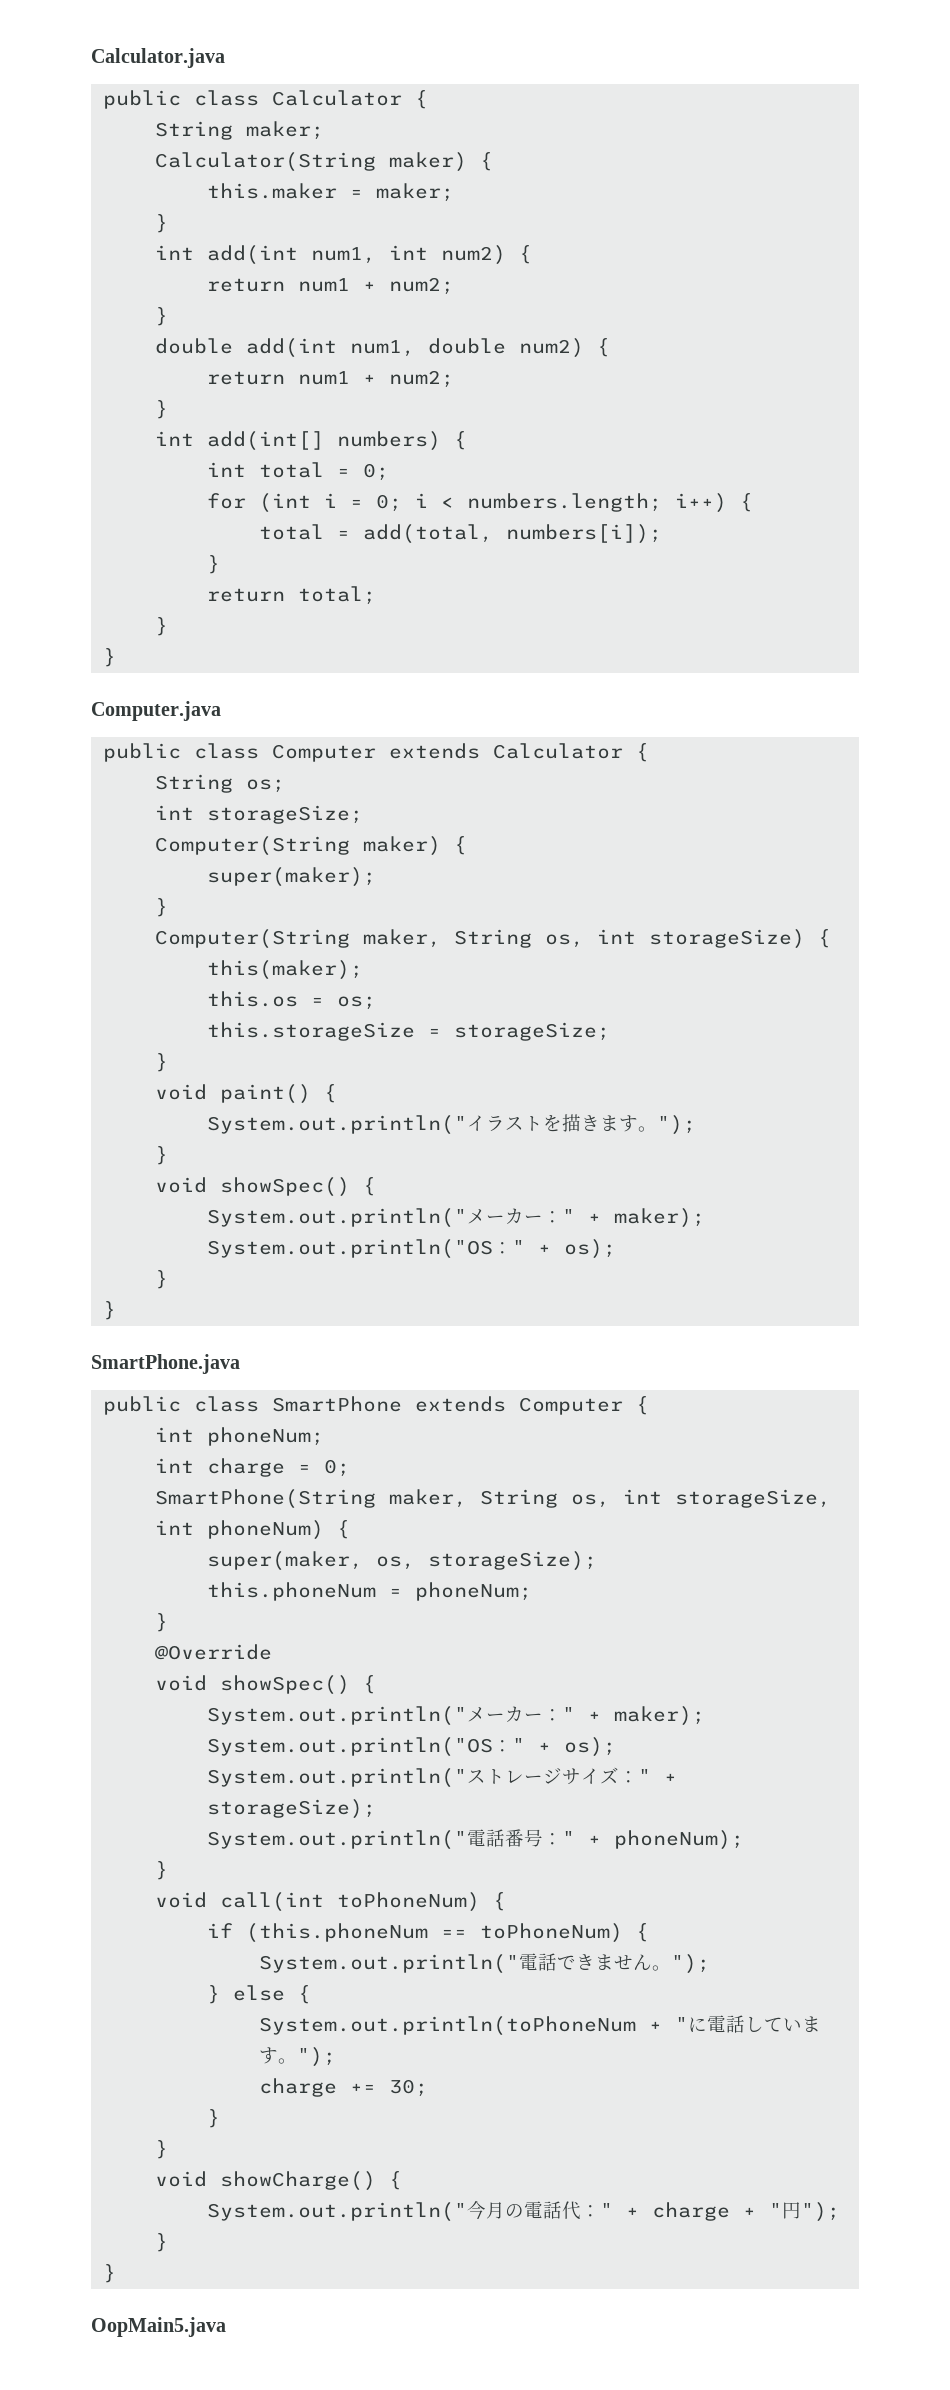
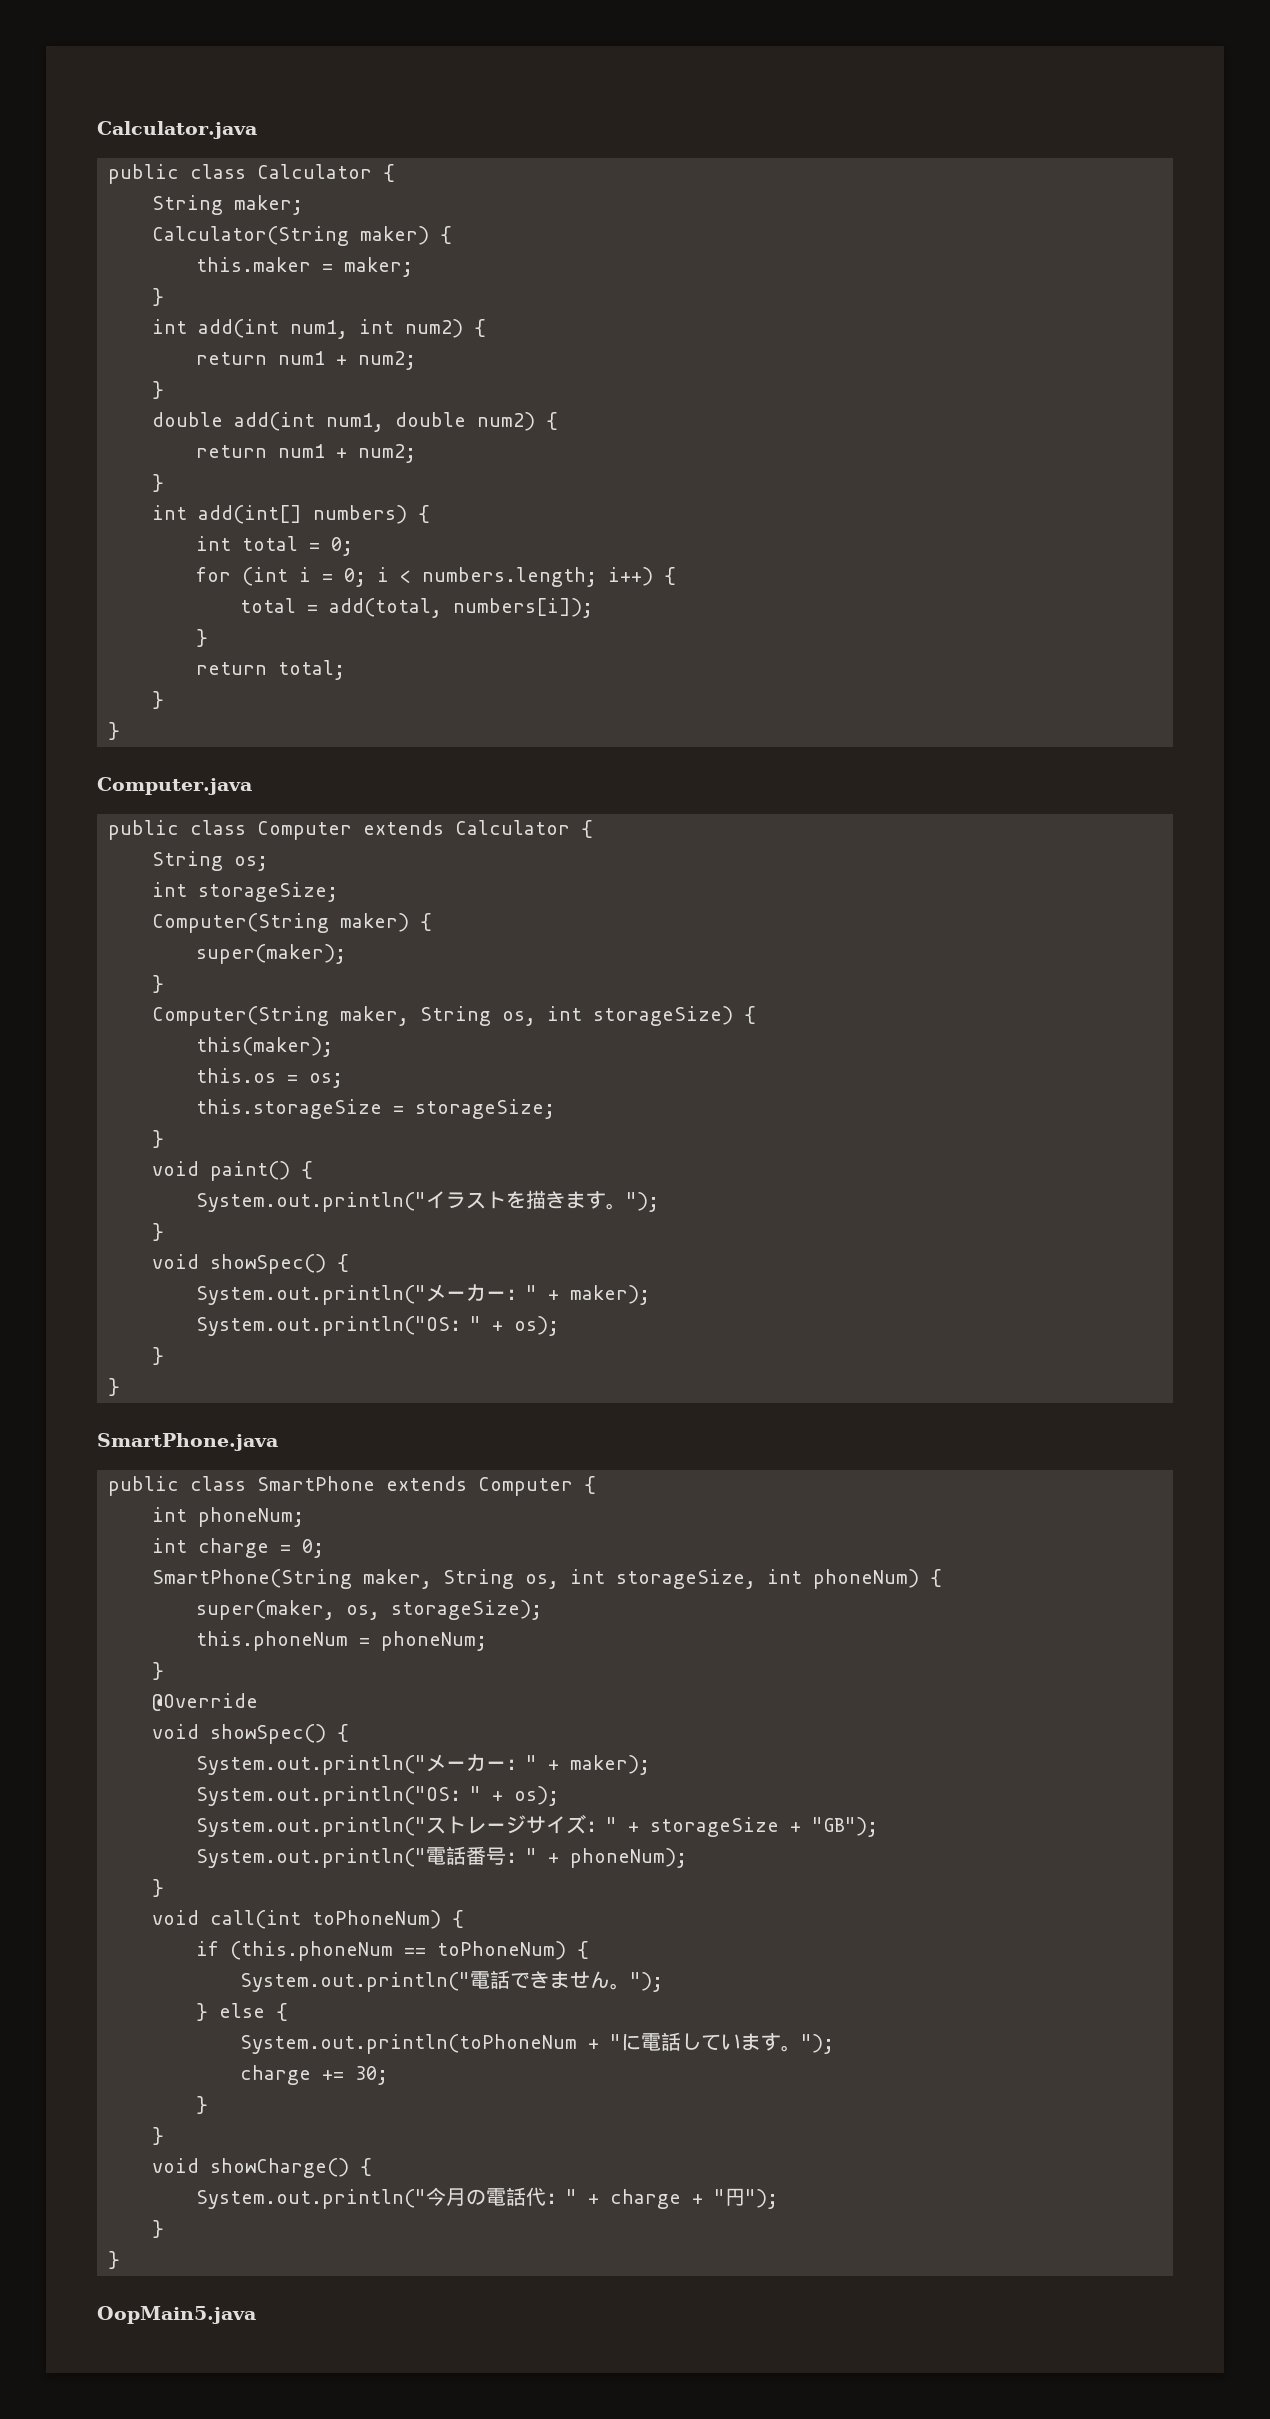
- System.out.println("ストレージサイズ：" + storageSize);
+ System.out.println("ストレージサイズ：" + storageSize + "GB");

